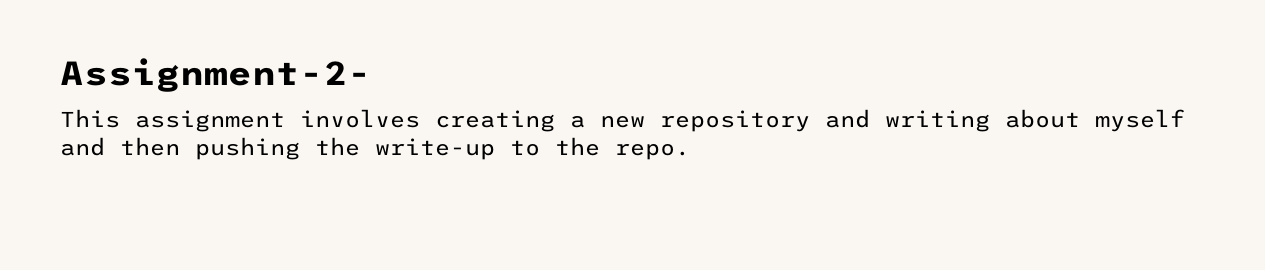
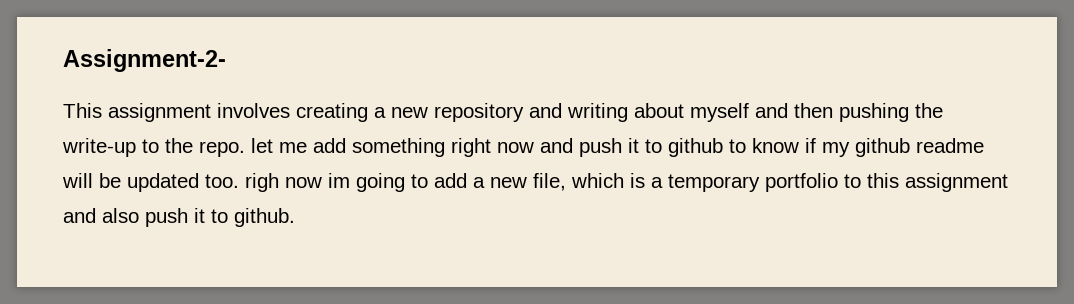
- This assignment involves creating a new repository and writing about myself and then pushing the write-up to the repo.
+ This assignment involves creating a new repository and writing about myself and then pushing the write-up to the repo. let me add something right now and push it to github to know if my github readme will be updated too. righ now im going to add a new file, which is a temporary portfolio to this assignment and also push it to github.

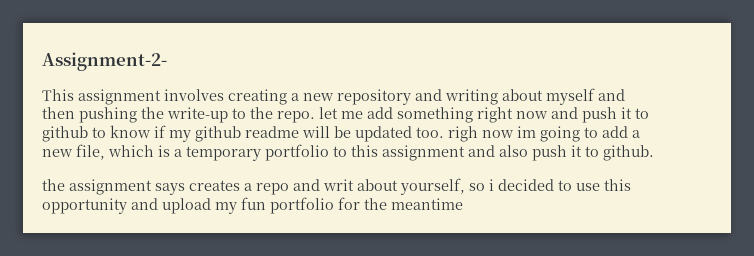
+ the assignment says creates a repo and writ about yourself, so i decided to use this opportunity and upload my fun portfolio for the meantime

